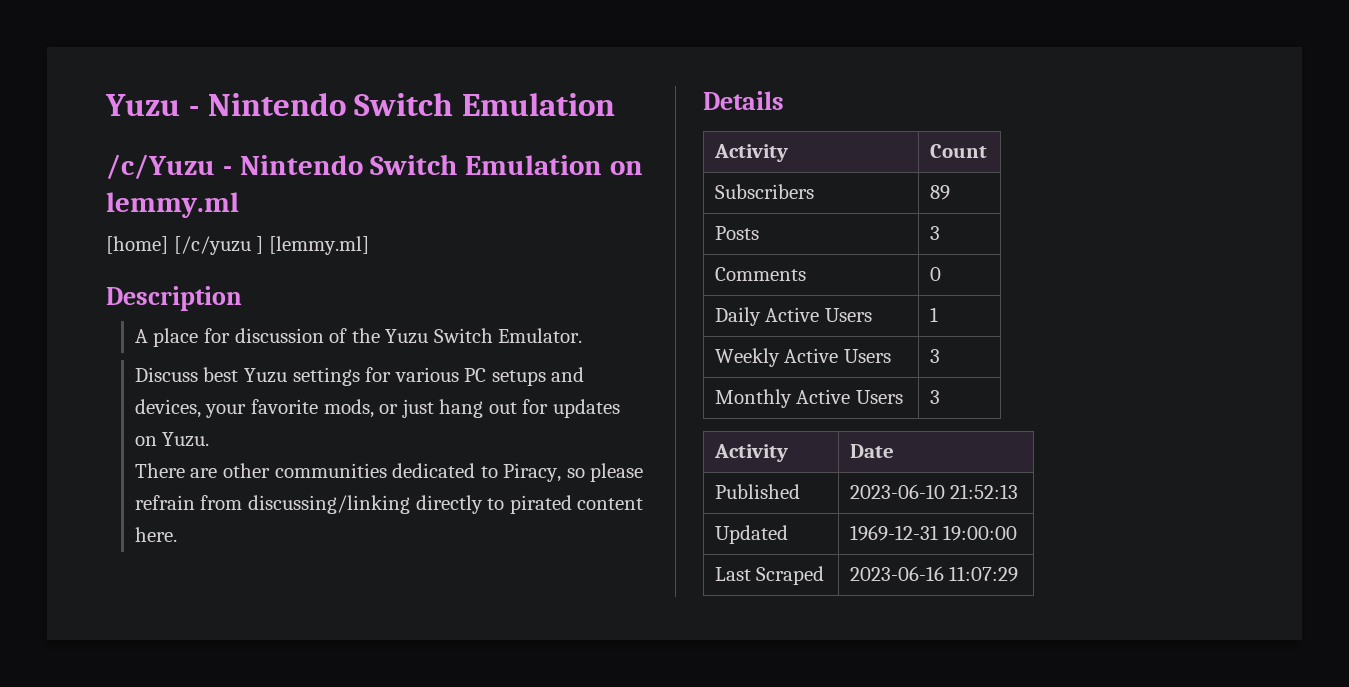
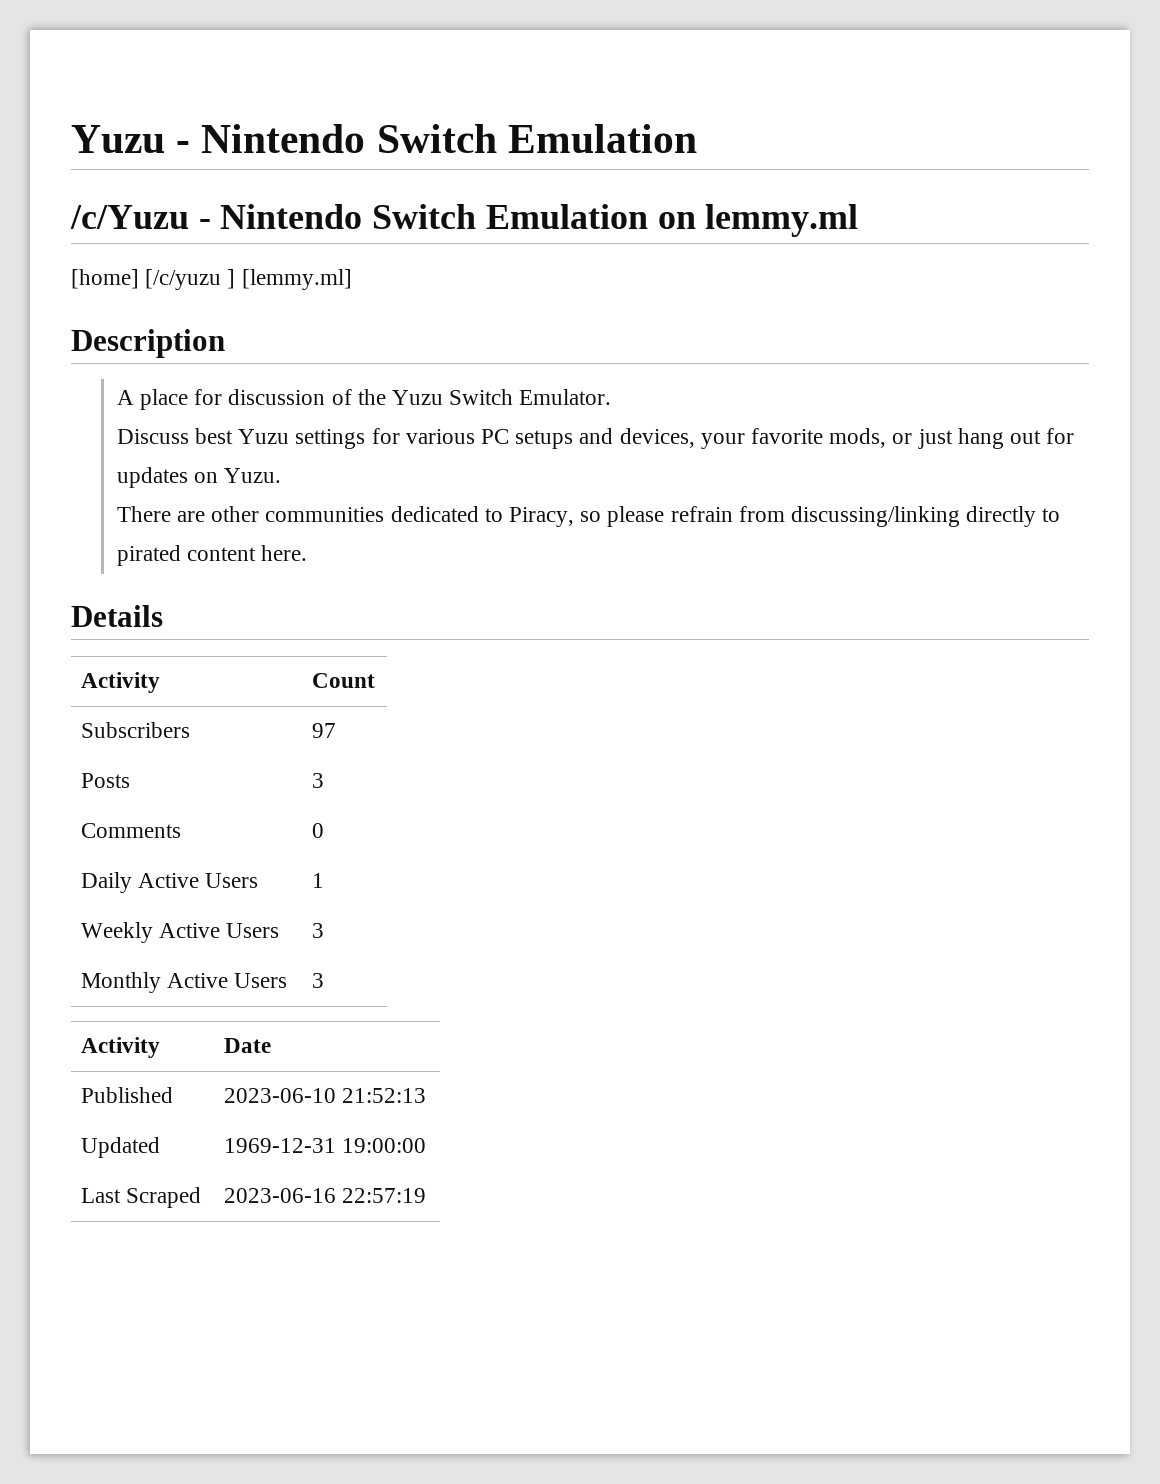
- Subscribers | 89
+ Subscribers | 97
- Last Scraped | 2023-06-16 11:07:29
+ Last Scraped | 2023-06-16 22:57:19

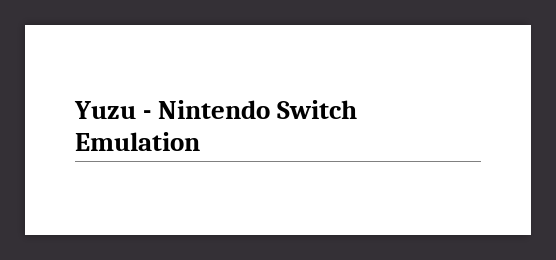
- /c/Yuzu - Nintendo Switch Emulation on lemmy.ml
- [home] [/c/yuzu ] [lemmy.ml]
- Description
- A place for discussion of the Yuzu Switch Emulator.
- Discuss best Yuzu settings for various PC setups and devices, your favorite mods, or just hang out for updates on Yuzu.
- There are other communities dedicated to Piracy, so please refrain from discussing/linking directly to pirated content here.
- Details
- Activity | Count
- Subscribers | 97
- Posts | 3
- Comments | 0
- Daily Active Users | 1
- Weekly Active Users | 3
- Monthly Active Users | 3
- Activity | Date
- Published | 2023-06-10 21:52:13
- Updated | 1969-12-31 19:00:00
- Last Scraped | 2023-06-16 22:57:19

